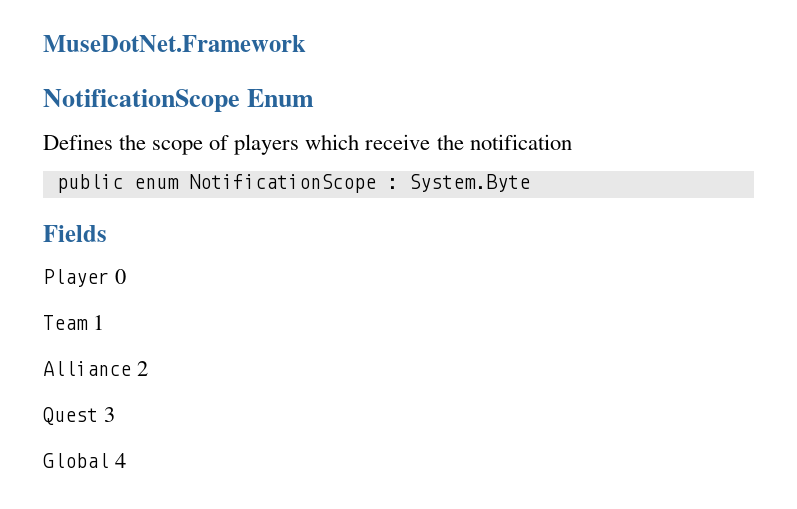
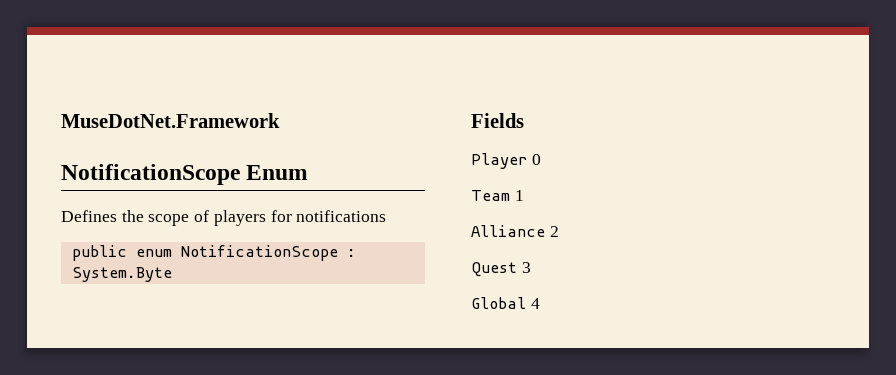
- Defines the scope of players which receive the notification
+ Defines the scope of players for notifications

